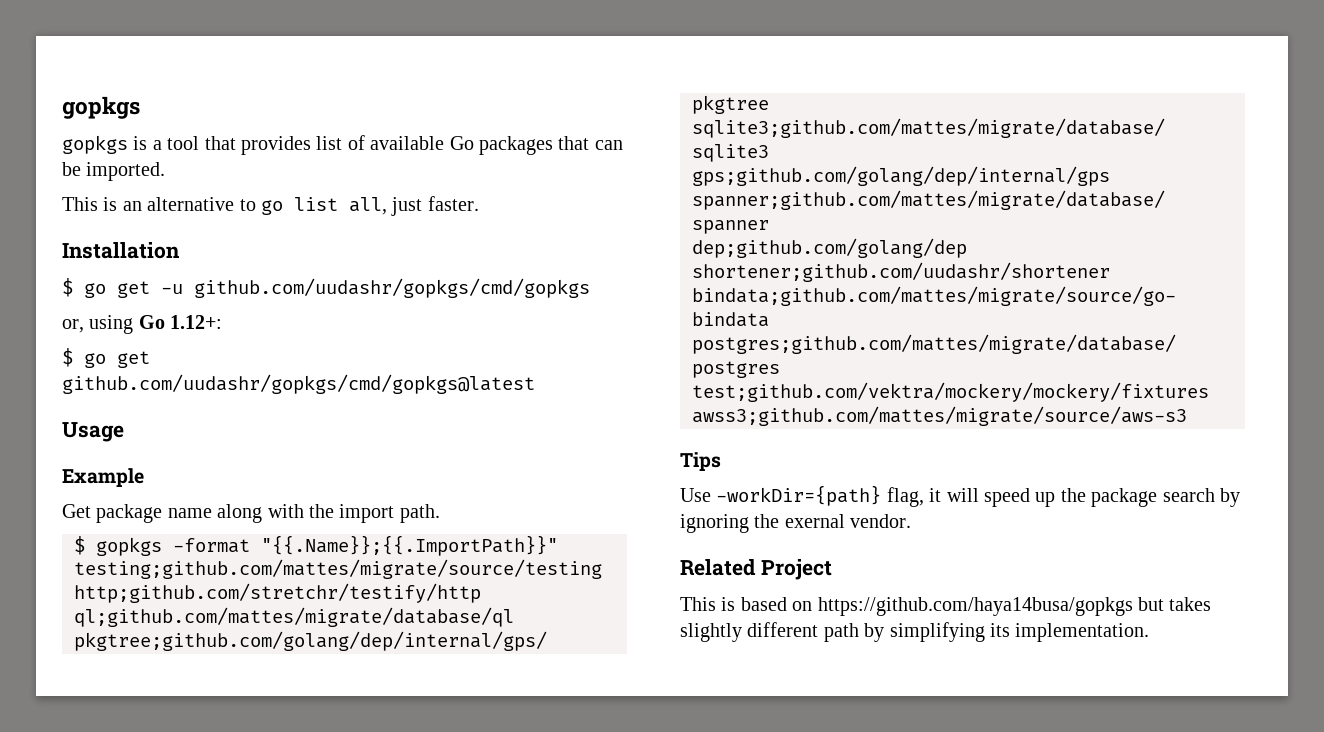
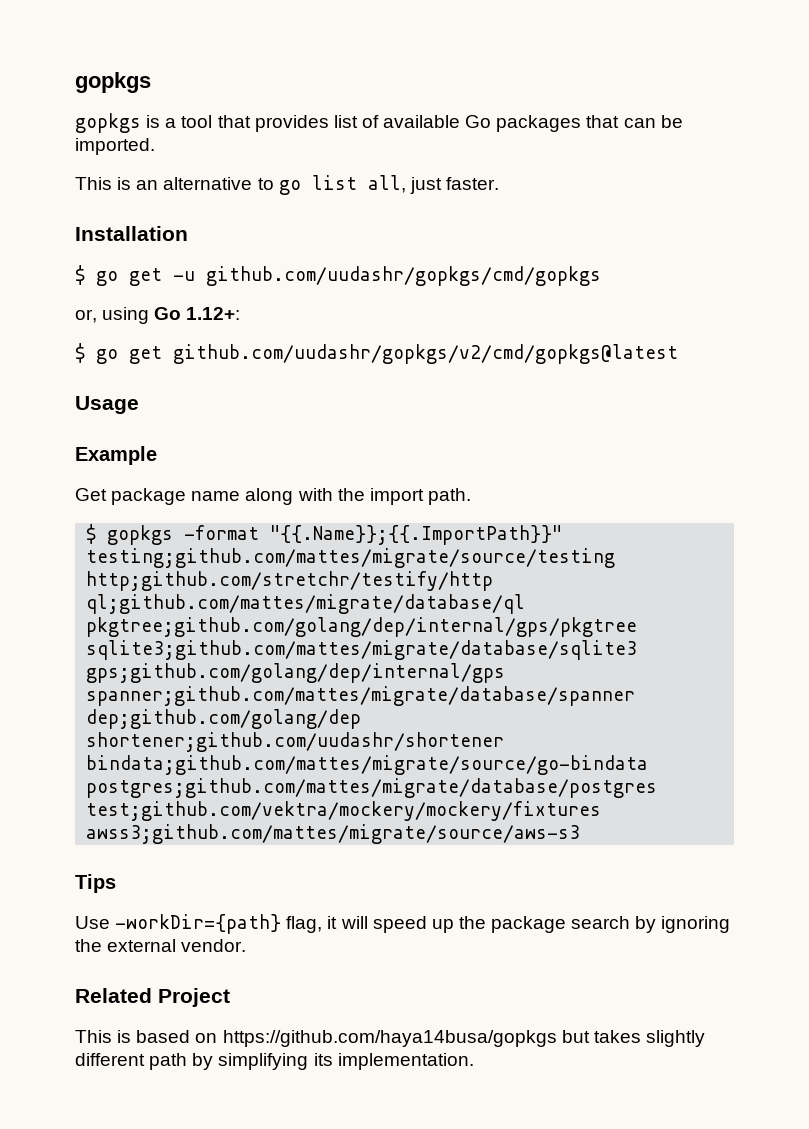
- $ go get github.com/uudashr/gopkgs/cmd/gopkgs@latest
+ $ go get github.com/uudashr/gopkgs/v2/cmd/gopkgs@latest
- Use -workDir={path} flag, it will speed up the package search by ignoring the exernal vendor.
+ Use -workDir={path} flag, it will speed up the package search by ignoring the external vendor.

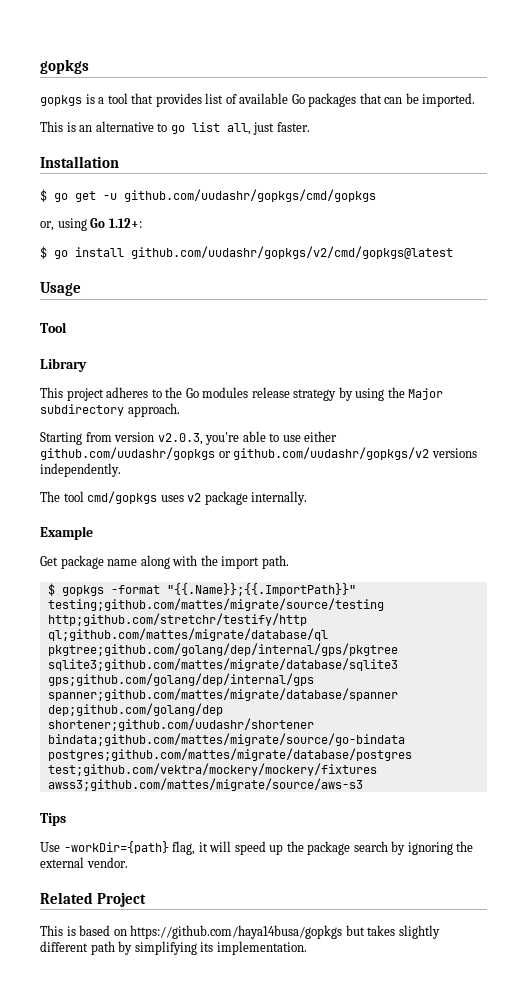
- $ go get github.com/uudashr/gopkgs/v2/cmd/gopkgs@latest
+ $ go install github.com/uudashr/gopkgs/v2/cmd/gopkgs@latest
+ Tool
+ Library
+ This project adheres to the Go modules release strategy by using the Major subdirectory approach.
+ Starting from version v2.0.3, you're able to use either github.com/uudashr/gopkgs or github.com/uudashr/gopkgs/v2 versions independently.
+ The tool cmd/gopkgs uses v2 package internally.

